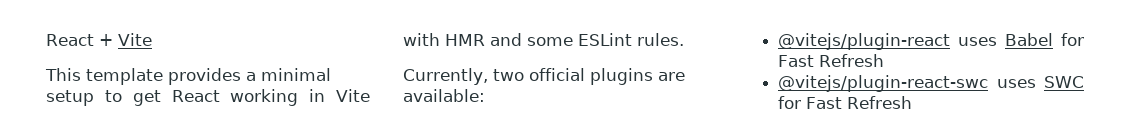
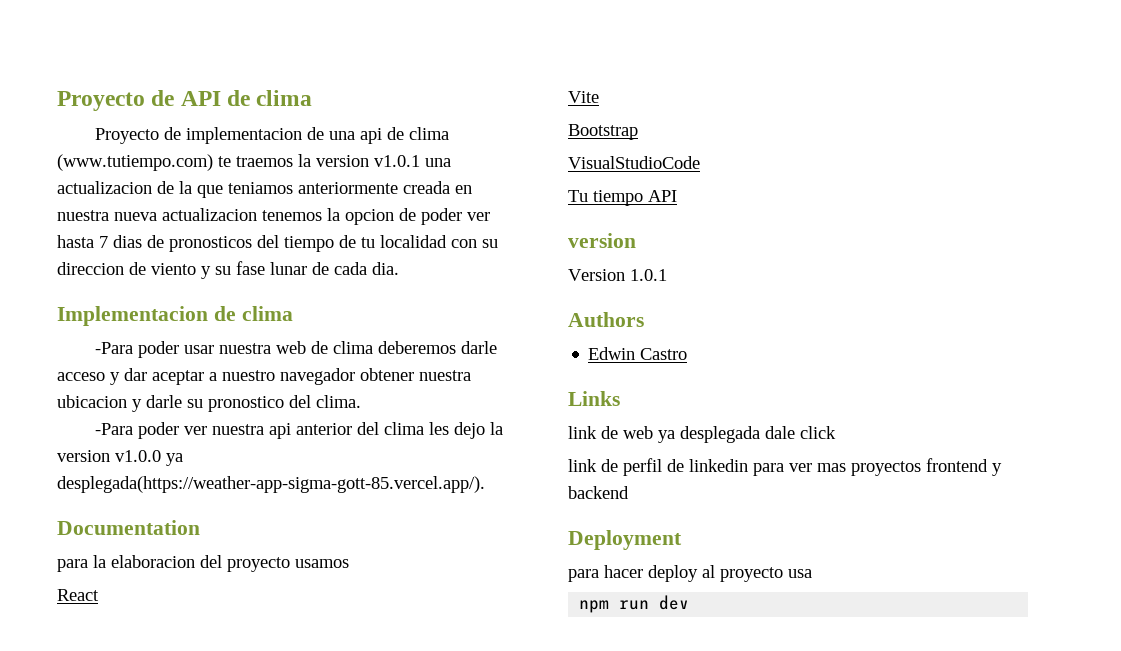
- React + Vite
+ Proyecto de API de clima
+ Proyecto de implementacion de una api de clima (www.tutiempo.com) te traemos la version v1.0.1 una actualizacion de la que teniamos anteriormente creada en nuestra nueva actualizacion tenemos la opcion de poder ver hasta 7 dias de pronosticos del tiempo de tu localidad con su direccion de viento y su fase lunar de cada dia.
+ Implementacion de clima
+ -Para poder usar nuestra web de clima deberemos darle acceso y dar aceptar a nuestro navegador obtener nuestra ubicacion y darle su pronostico del clima.
+ -Para poder ver nuestra api anterior del clima les dejo la version v1.0.0 ya desplegada(https://weather-app-sigma-gott-85.vercel.app/).
+ Documentation
+ para la elaboracion del proyecto usamos
+ React
+ Vite
- This template provides a minimal setup to get React working in Vite with HMR and some ESLint rules.
- Currently, two official plugins are available:
- @vitejs/plugin-react uses Babel for Fast Refresh
- @vitejs/plugin-react-swc uses SWC for Fast Refresh
+ Bootstrap
+ VisualStudioCode
+ Tu tiempo API
+ version
+ Version 1.0.1
+ Authors
+ Edwin Castro
+ Links
+ link de web ya desplegada dale click
+ link de perfil de linkedin para ver mas proyectos frontend y backend
+ Deployment
+ para hacer deploy al proyecto usa
+ npm run dev

